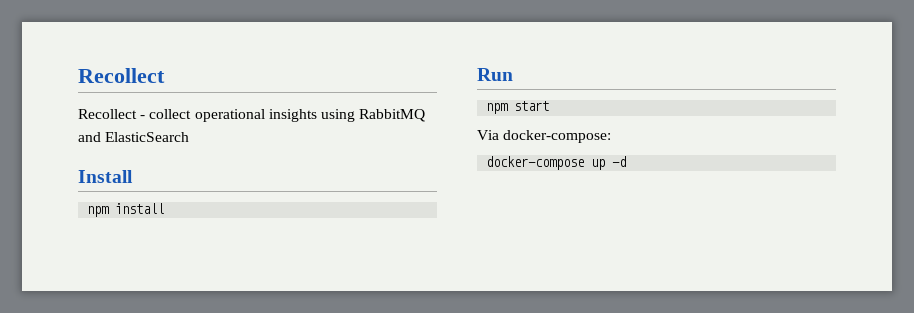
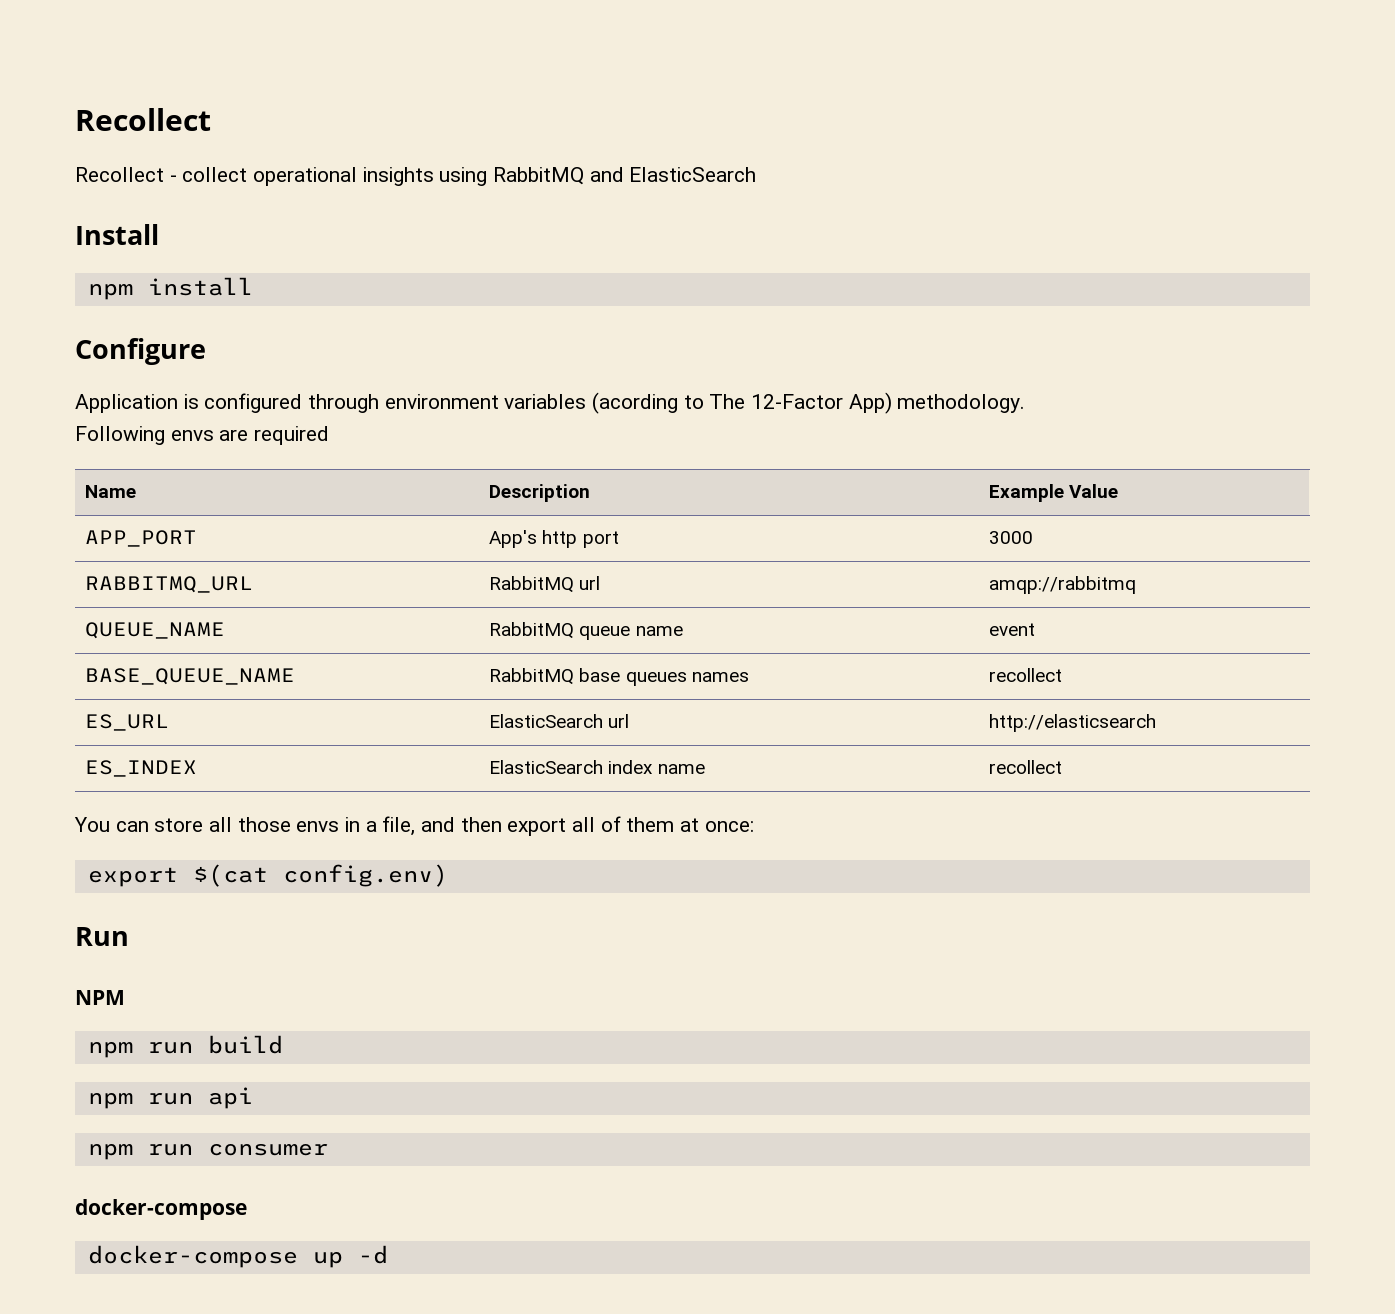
+ Configure
+ Application is configured through environment variables (acording to The 12-Factor App) methodology.
+ Following envs are required
+ Name | Description | Example Value
+ APP_PORT | App's http port | 3000
+ RABBITMQ_URL | RabbitMQ url | amqp://rabbitmq
+ QUEUE_NAME | RabbitMQ queue name | event
+ BASE_QUEUE_NAME | RabbitMQ base queues names | recollect
+ ES_URL | ElasticSearch url | http://elasticsearch
+ ES_INDEX | ElasticSearch index name | recollect
+ You can store all those envs in a file, and then export all of them at once:
+ export $(cat config.env)
- npm start
- Via docker-compose:
+ NPM
+ npm run build
+ npm run api
+ npm run consumer
+ docker-compose

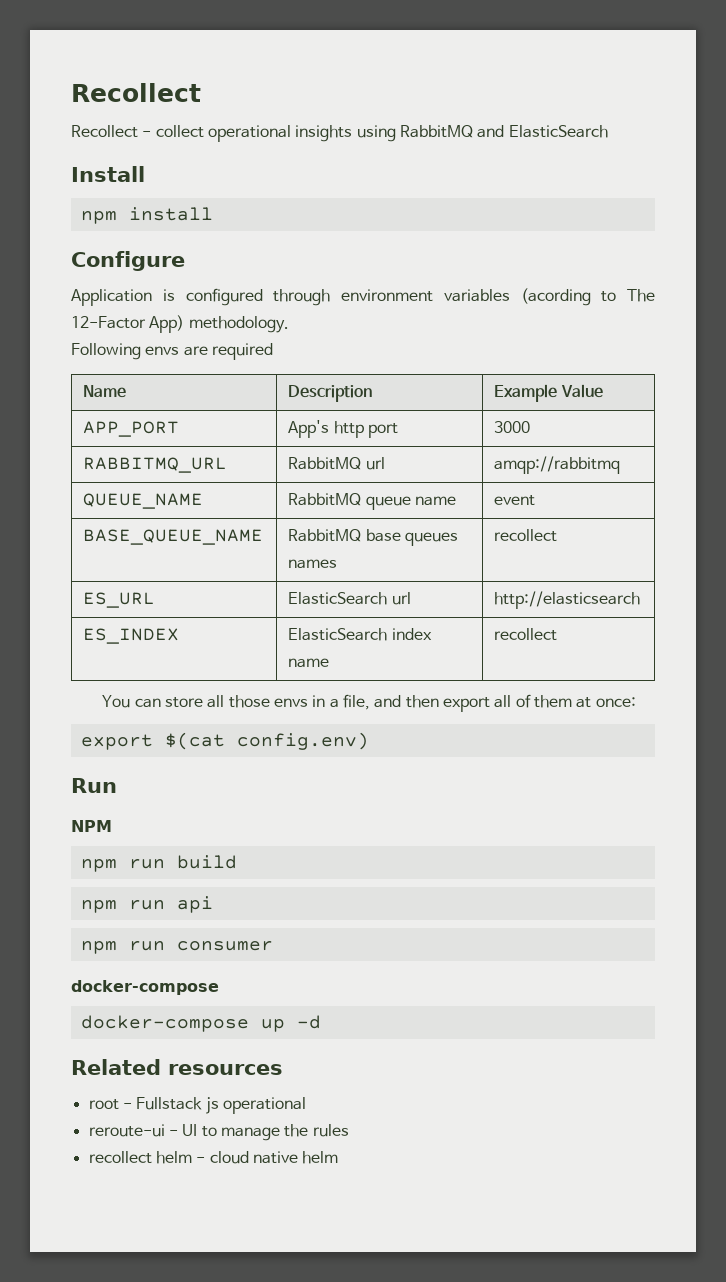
+ Related resources
+ root - Fullstack js operational
+ reroute-ui - UI to manage the rules
+ recollect helm - cloud native helm

